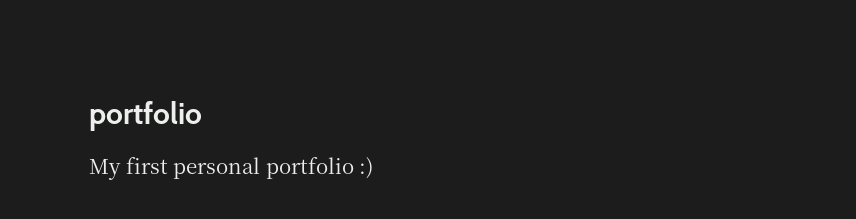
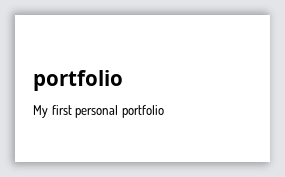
- My first personal portfolio :)
+ My first personal portfolio

